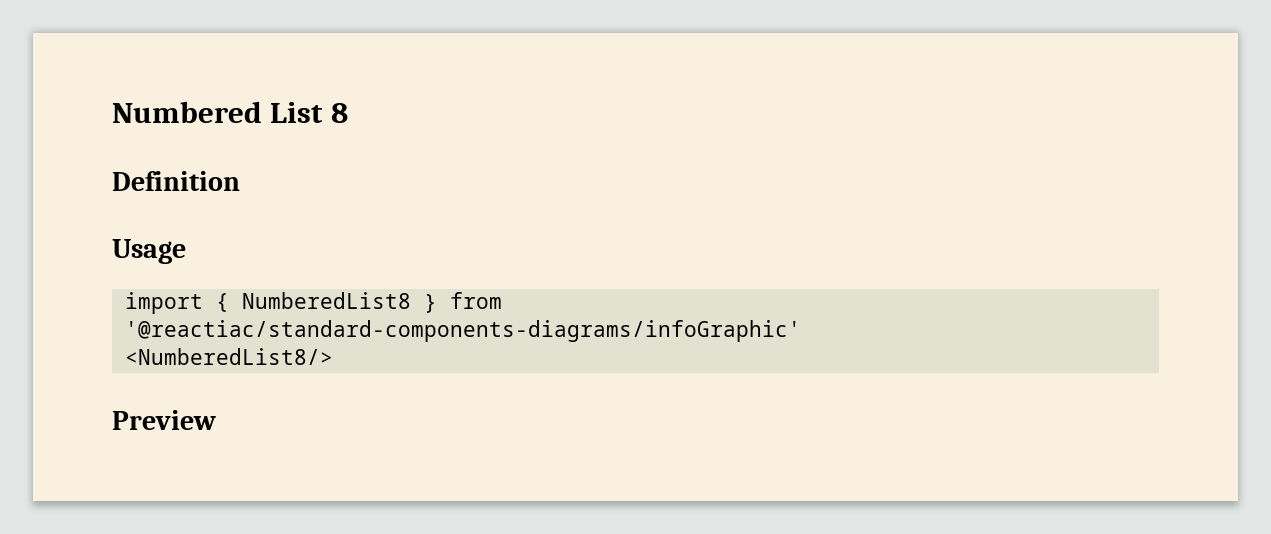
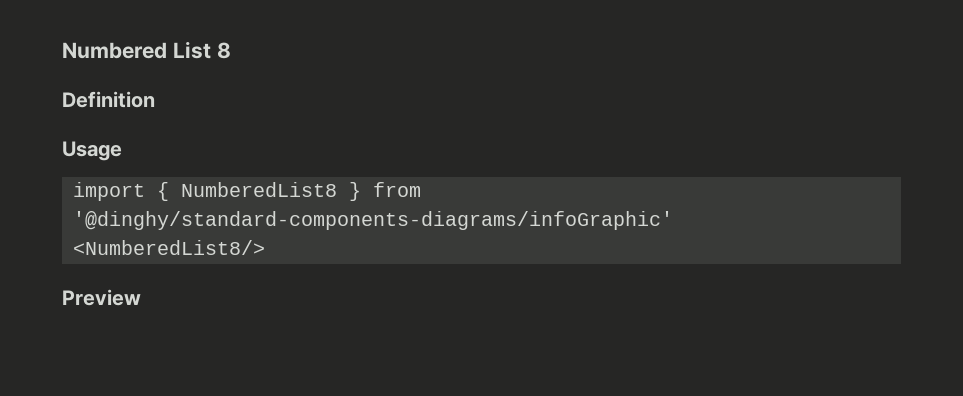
- import { NumberedList8 } from '@reactiac/standard-components-diagrams/infoGraphic'
+ import { NumberedList8 } from '@dinghy/standard-components-diagrams/infoGraphic'

